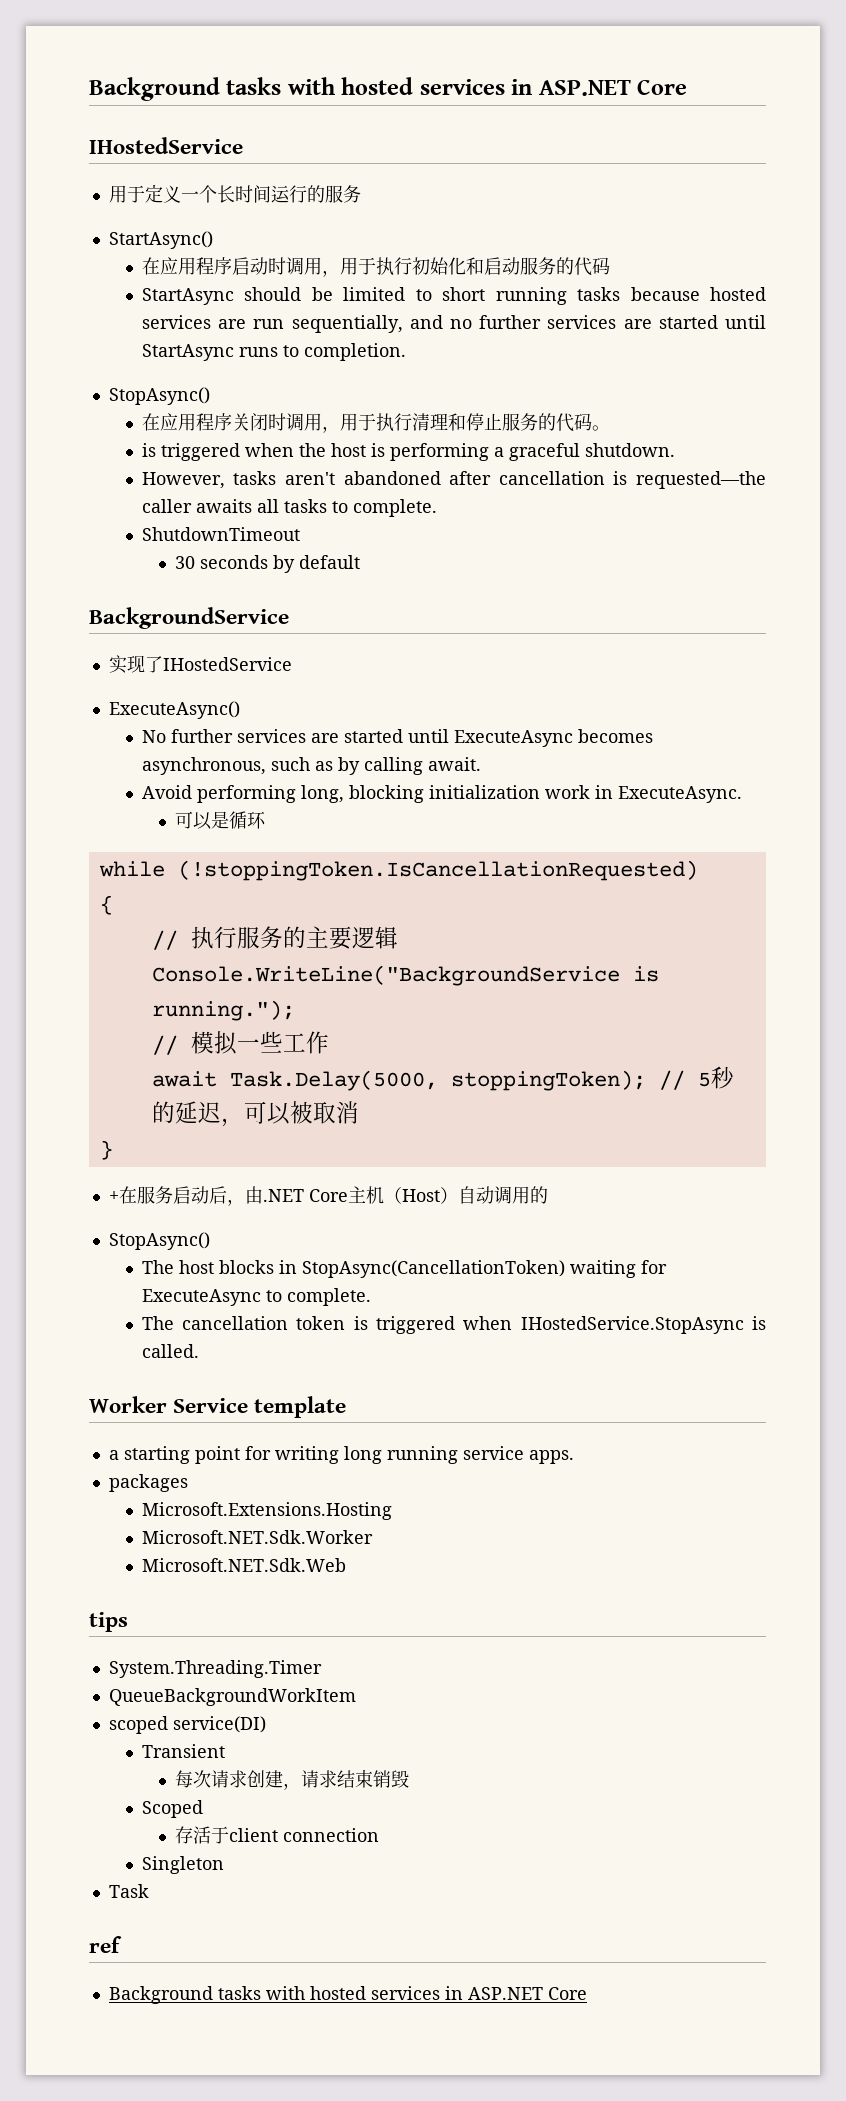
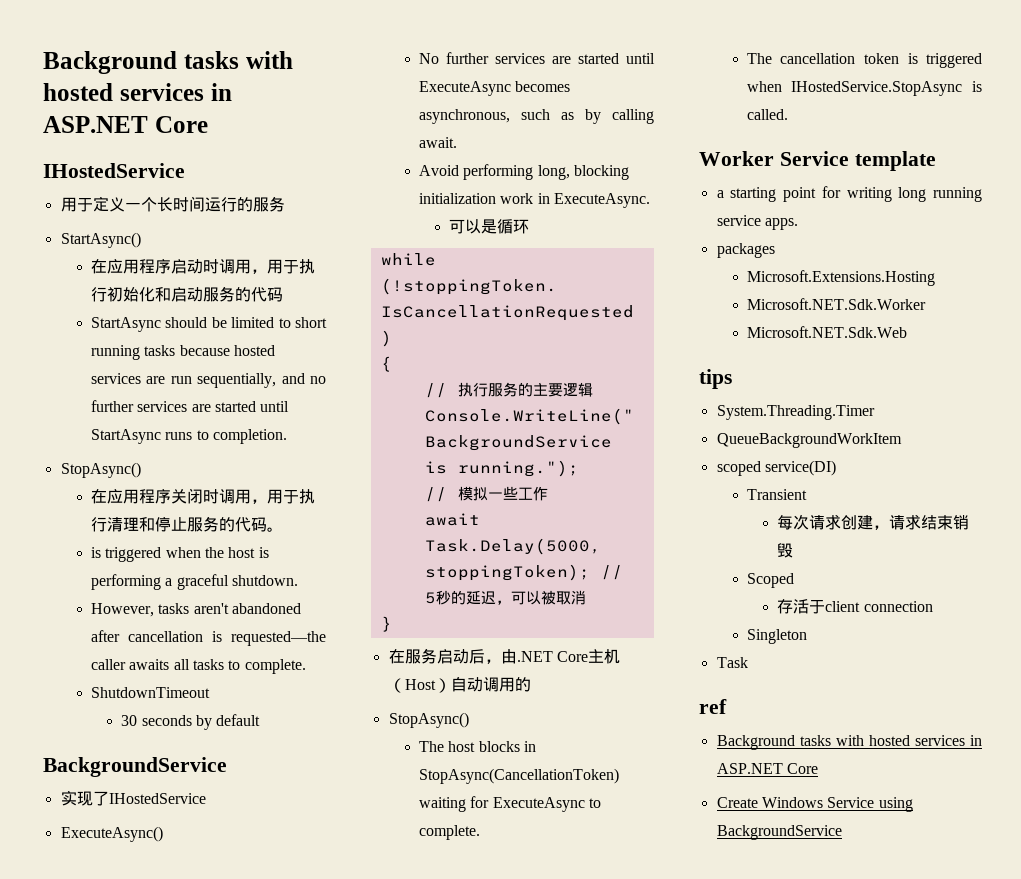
- +在服务启动后，由.NET Core主机（Host）自动调用的
+ 在服务启动后，由.NET Core主机（Host）自动调用的
+ Create Windows Service using BackgroundService

